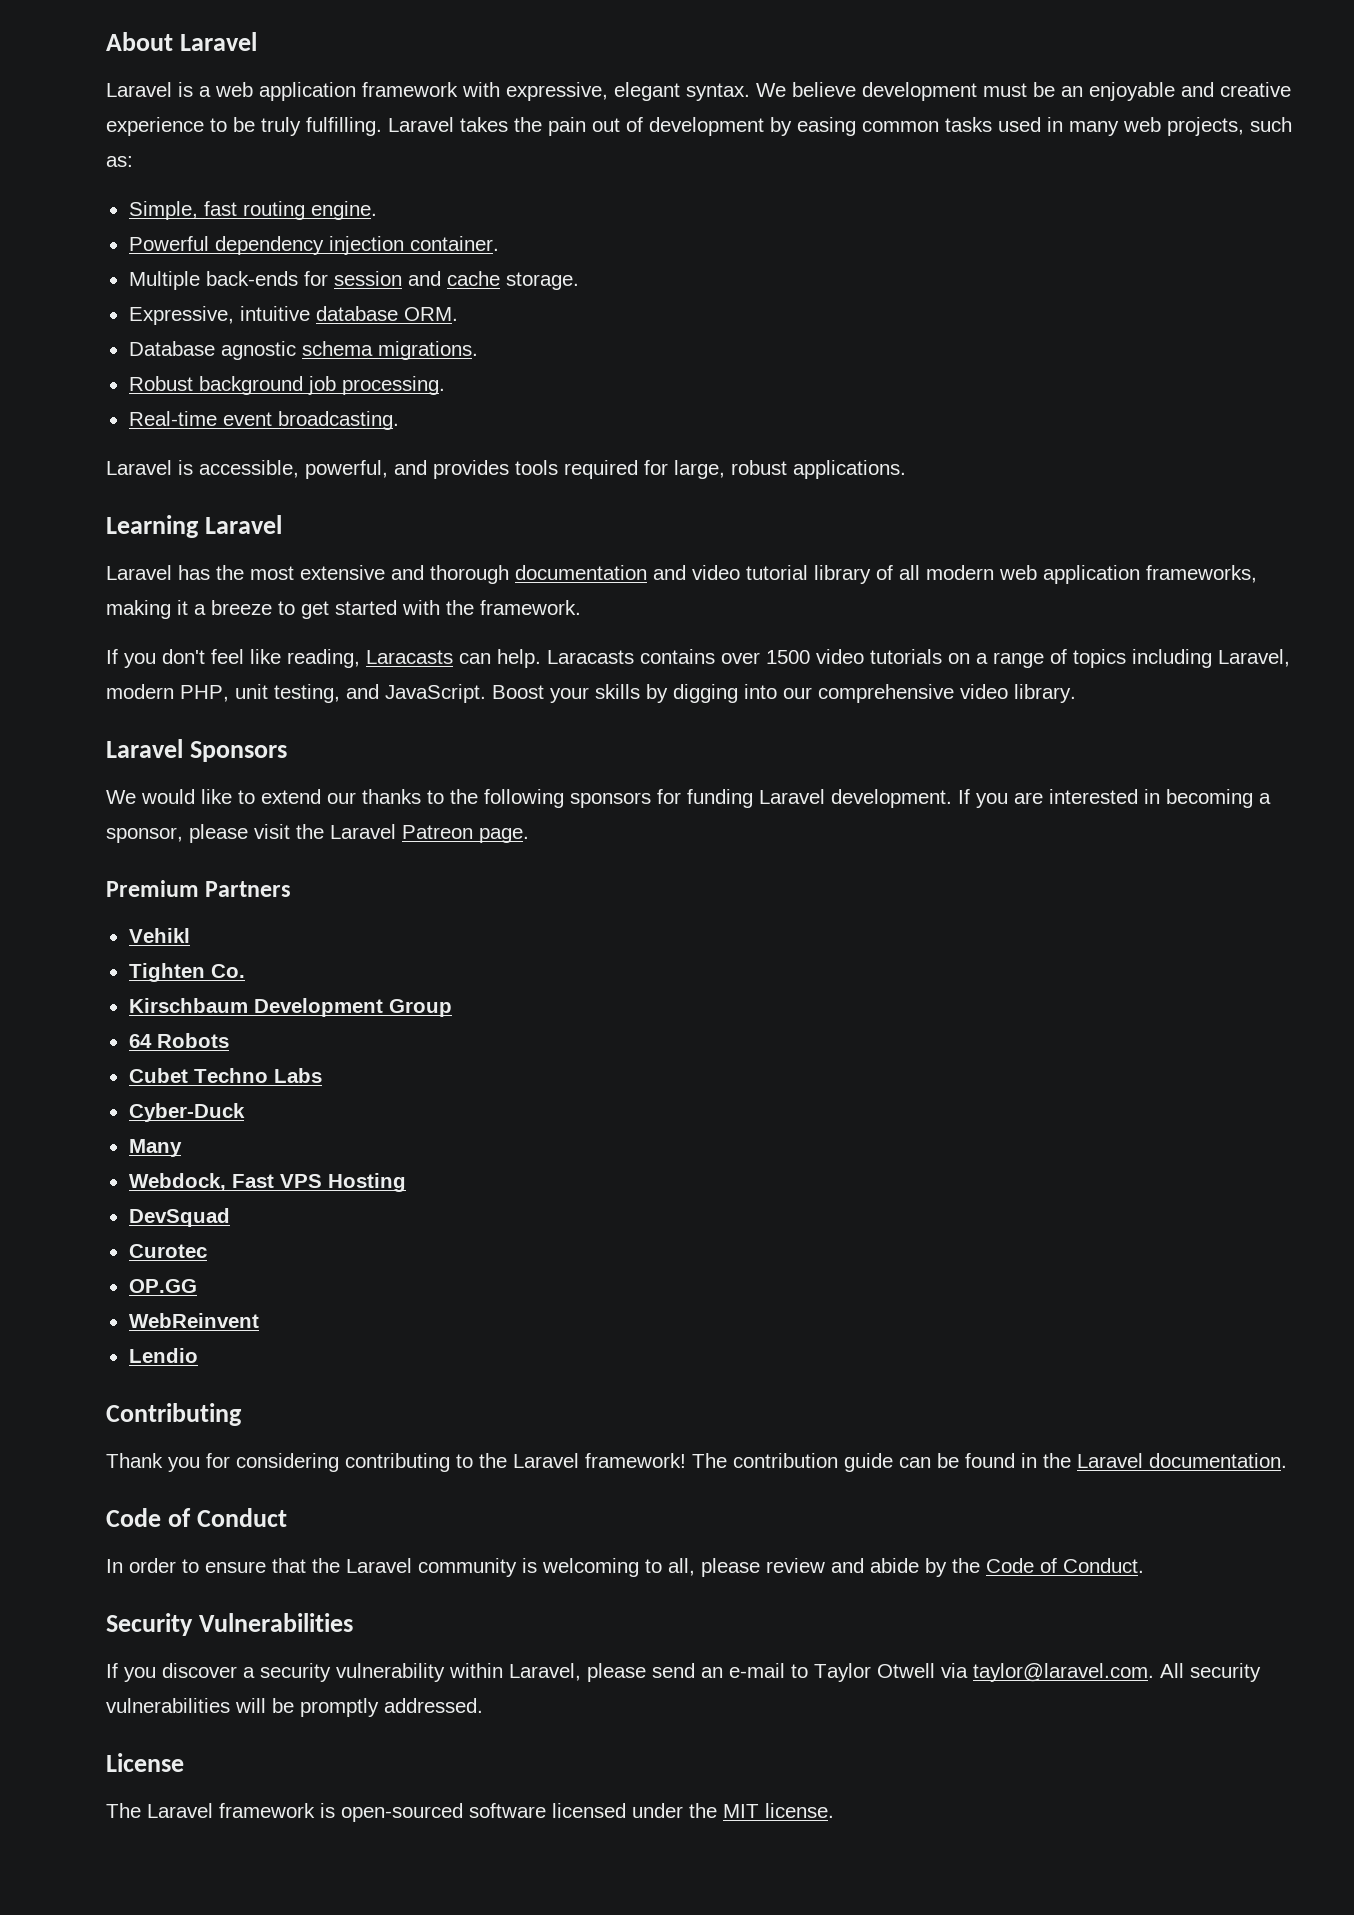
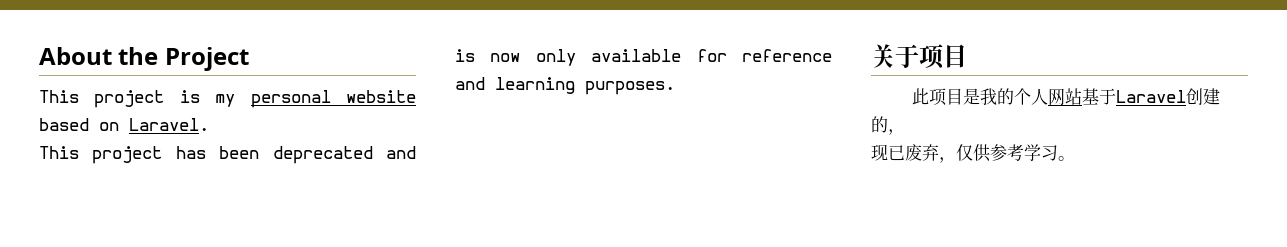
- About Laravel
- Laravel is a web application framework with expressive, elegant syntax. We believe development must be an enjoyable and creative experience to be truly fulfilling. Laravel takes the pain out of development by easing common tasks used in many web projects, such as:
- Simple, fast routing engine.
- Powerful dependency injection container.
- Multiple back-ends for session and cache storage.
- Expressive, intuitive database ORM.
- Database agnostic schema migrations.
- Robust background job processing.
- Real-time event broadcasting.
- Laravel is accessible, powerful, and provides tools required for large, robust applications.
- Learning Laravel
- Laravel has the most extensive and thorough documentation and video tutorial library of all modern web application frameworks, making it a breeze to get started with the framework.
- If you don't feel like reading, Laracasts can help. Laracasts contains over 1500 video tutorials on a range of topics including Laravel, modern PHP, unit testing, and JavaScript. Boost your skills by digging into our comprehensive video library.
- Laravel Sponsors
- We would like to extend our thanks to the following sponsors for funding Laravel development. If you are interested in becoming a sponsor, please visit the Laravel Patreon page.
- Premium Partners
- Vehikl
- Tighten Co.
- Kirschbaum Development Group
- 64 Robots
- Cubet Techno Labs
- Cyber-Duck
- Many
- Webdock, Fast VPS Hosting
- DevSquad
- Curotec
- OP.GG
- WebReinvent
- Lendio
- Contributing
- Thank you for considering contributing to the Laravel framework! The contribution guide can be found in the Laravel documentation.
- Code of Conduct
- In order to ensure that the Laravel community is welcoming to all, please review and abide by the Code of Conduct.
- Security Vulnerabilities
- If you discover a security vulnerability within Laravel, please send an e-mail to Taylor Otwell via taylor@laravel.com. All security vulnerabilities will be promptly addressed.
- License
- The Laravel framework is open-sourced software licensed under the MIT license.
+ About the Project
+ This project is my personal website based on Laravel.
+ This project has been deprecated and is now only available for reference and learning purposes.
+ 关于项目
+ 此项目是我的个人网站基于Laravel创建的，
+ 现已废弃，仅供参考学习。

